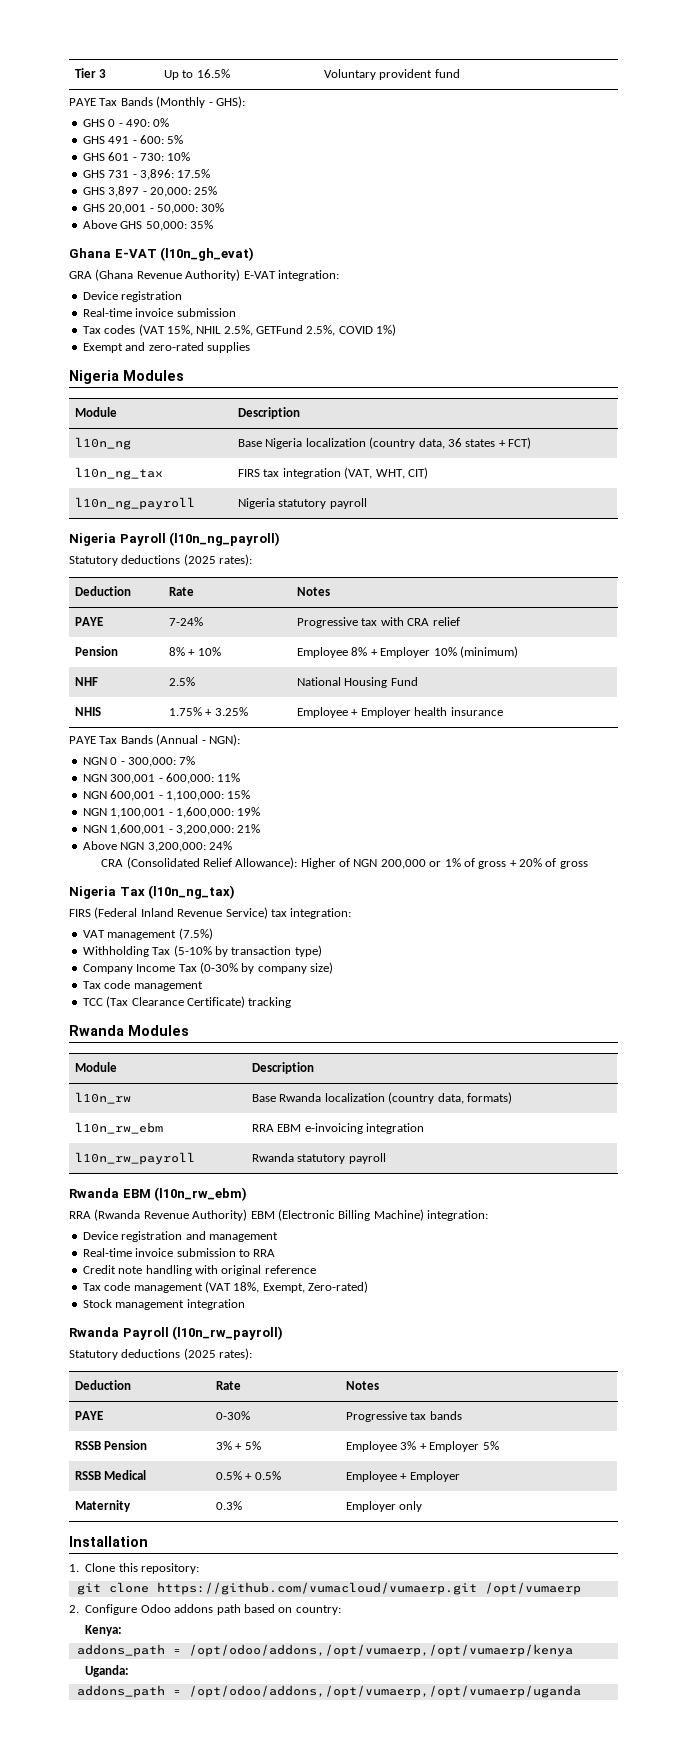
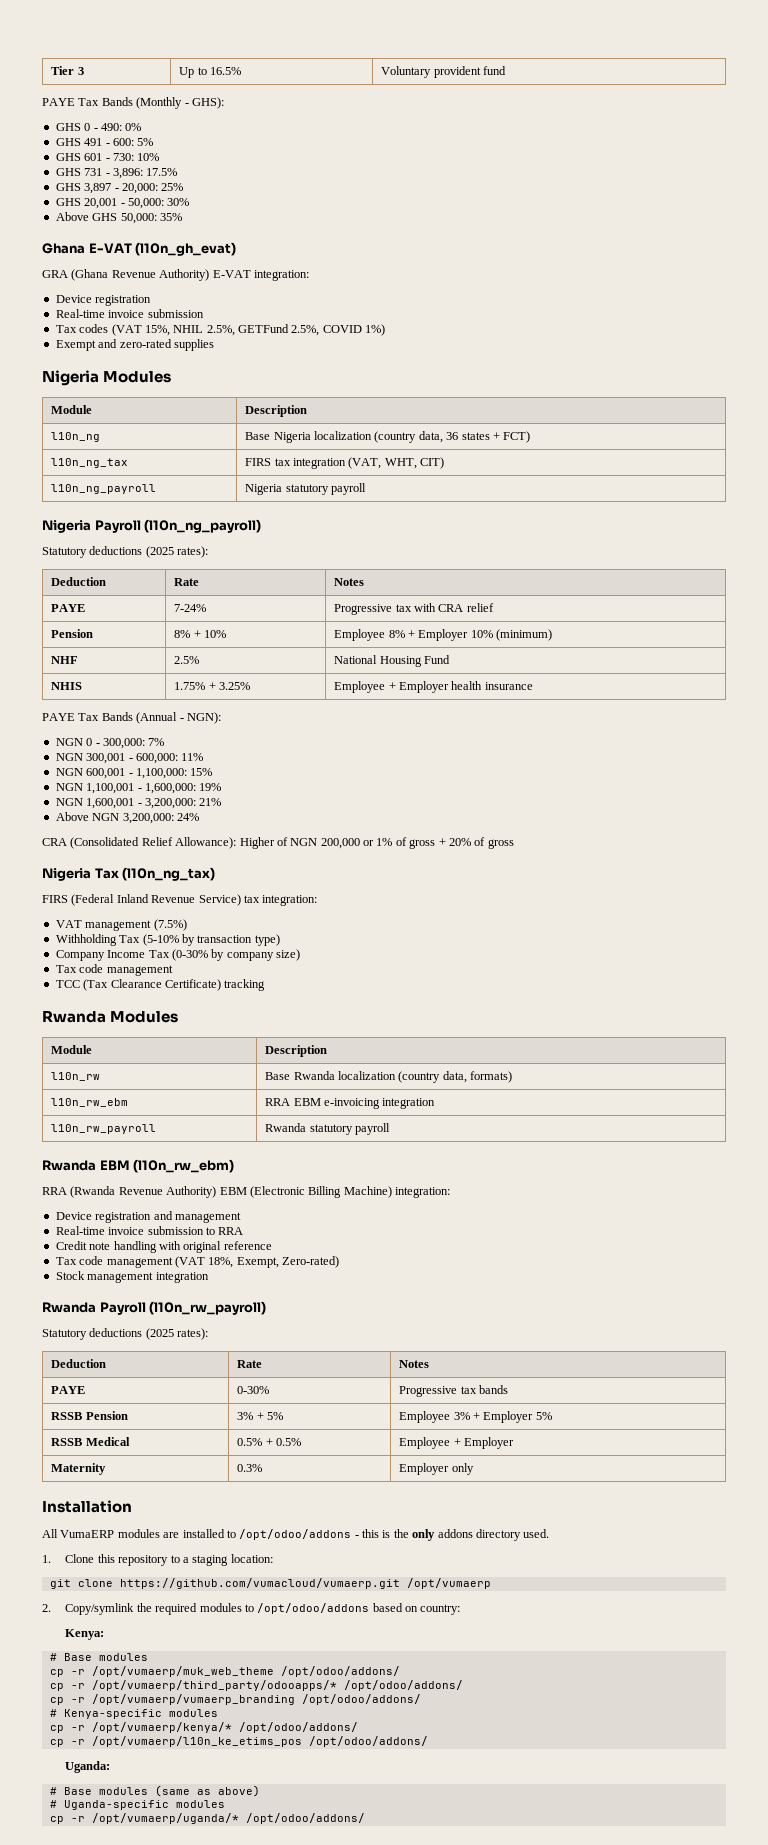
- 1. Clone this repository:
+ All VumaERP modules are installed to /opt/odoo/addons - this is the only addons directory used.
+ 1. Clone this repository to a staging location:
- 2. Configure Odoo addons path based on country:
+ 2. Copy/symlink the required modules to /opt/odoo/addons based on country:
  Kenya:
- addons_path = /opt/odoo/addons,/opt/vumaerp,/opt/vumaerp/kenya
+ # Base modules
+ cp -r /opt/vumaerp/muk_web_theme /opt/odoo/addons/
+ cp -r /opt/vumaerp/third_party/odooapps/* /opt/odoo/addons/
+ cp -r /opt/vumaerp/vumaerp_branding /opt/odoo/addons/
+ # Kenya-specific modules
+ cp -r /opt/vumaerp/kenya/* /opt/odoo/addons/
+ cp -r /opt/vumaerp/l10n_ke_etims_pos /opt/odoo/addons/
  Uganda:
- addons_path = /opt/odoo/addons,/opt/vumaerp,/opt/vumaerp/uganda
+ # Base modules (same as above)
+ # Uganda-specific modules
+ cp -r /opt/vumaerp/uganda/* /opt/odoo/addons/

